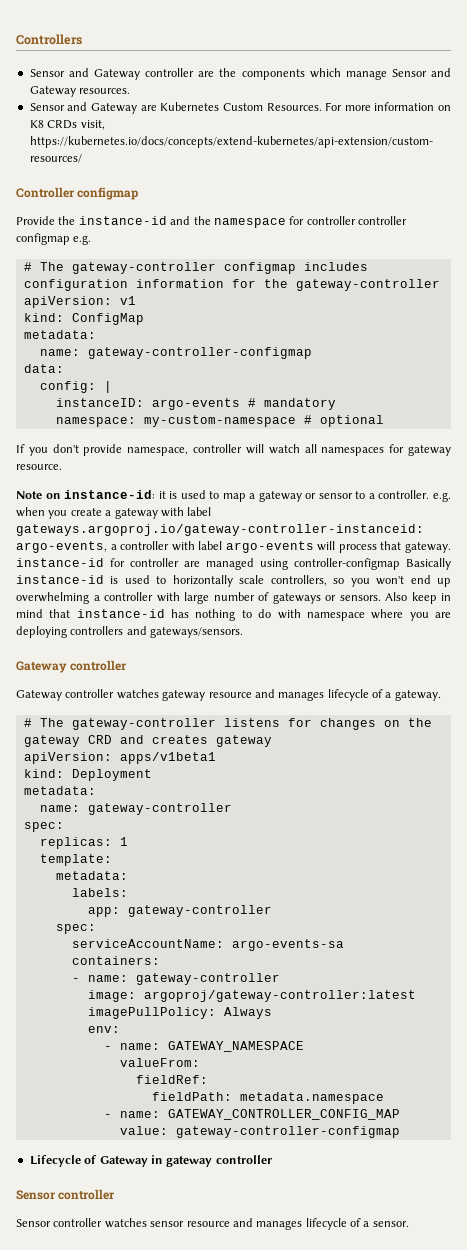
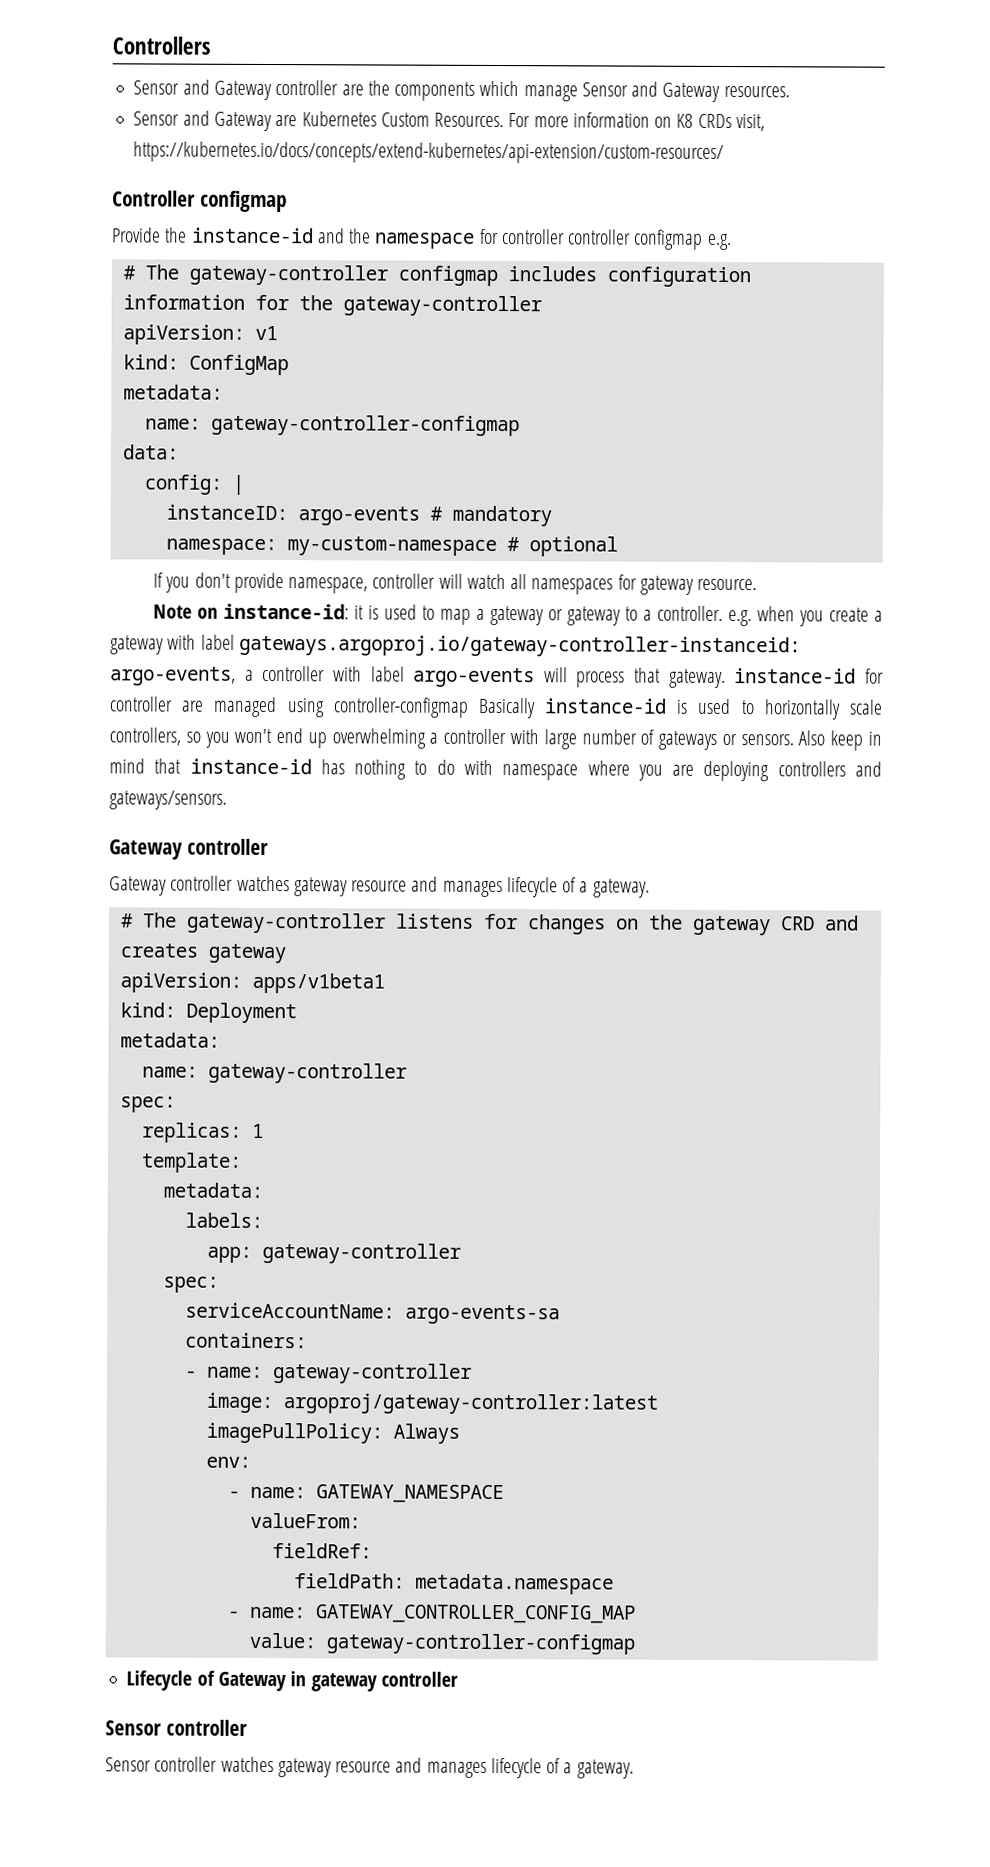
- it is used to map a gateway or sensor to a controller. e.g. when you create a gateway with label gateways.argoproj.io/gateway-controller-instanceid:
+ it is used to map a gateway or gateway to a controller. e.g. when you create a gateway with label gateways.argoproj.io/gateway-controller-instanceid:
- Sensor controller watches sensor resource and manages lifecycle of a sensor.
+ Sensor controller watches gateway resource and manages lifecycle of a gateway.

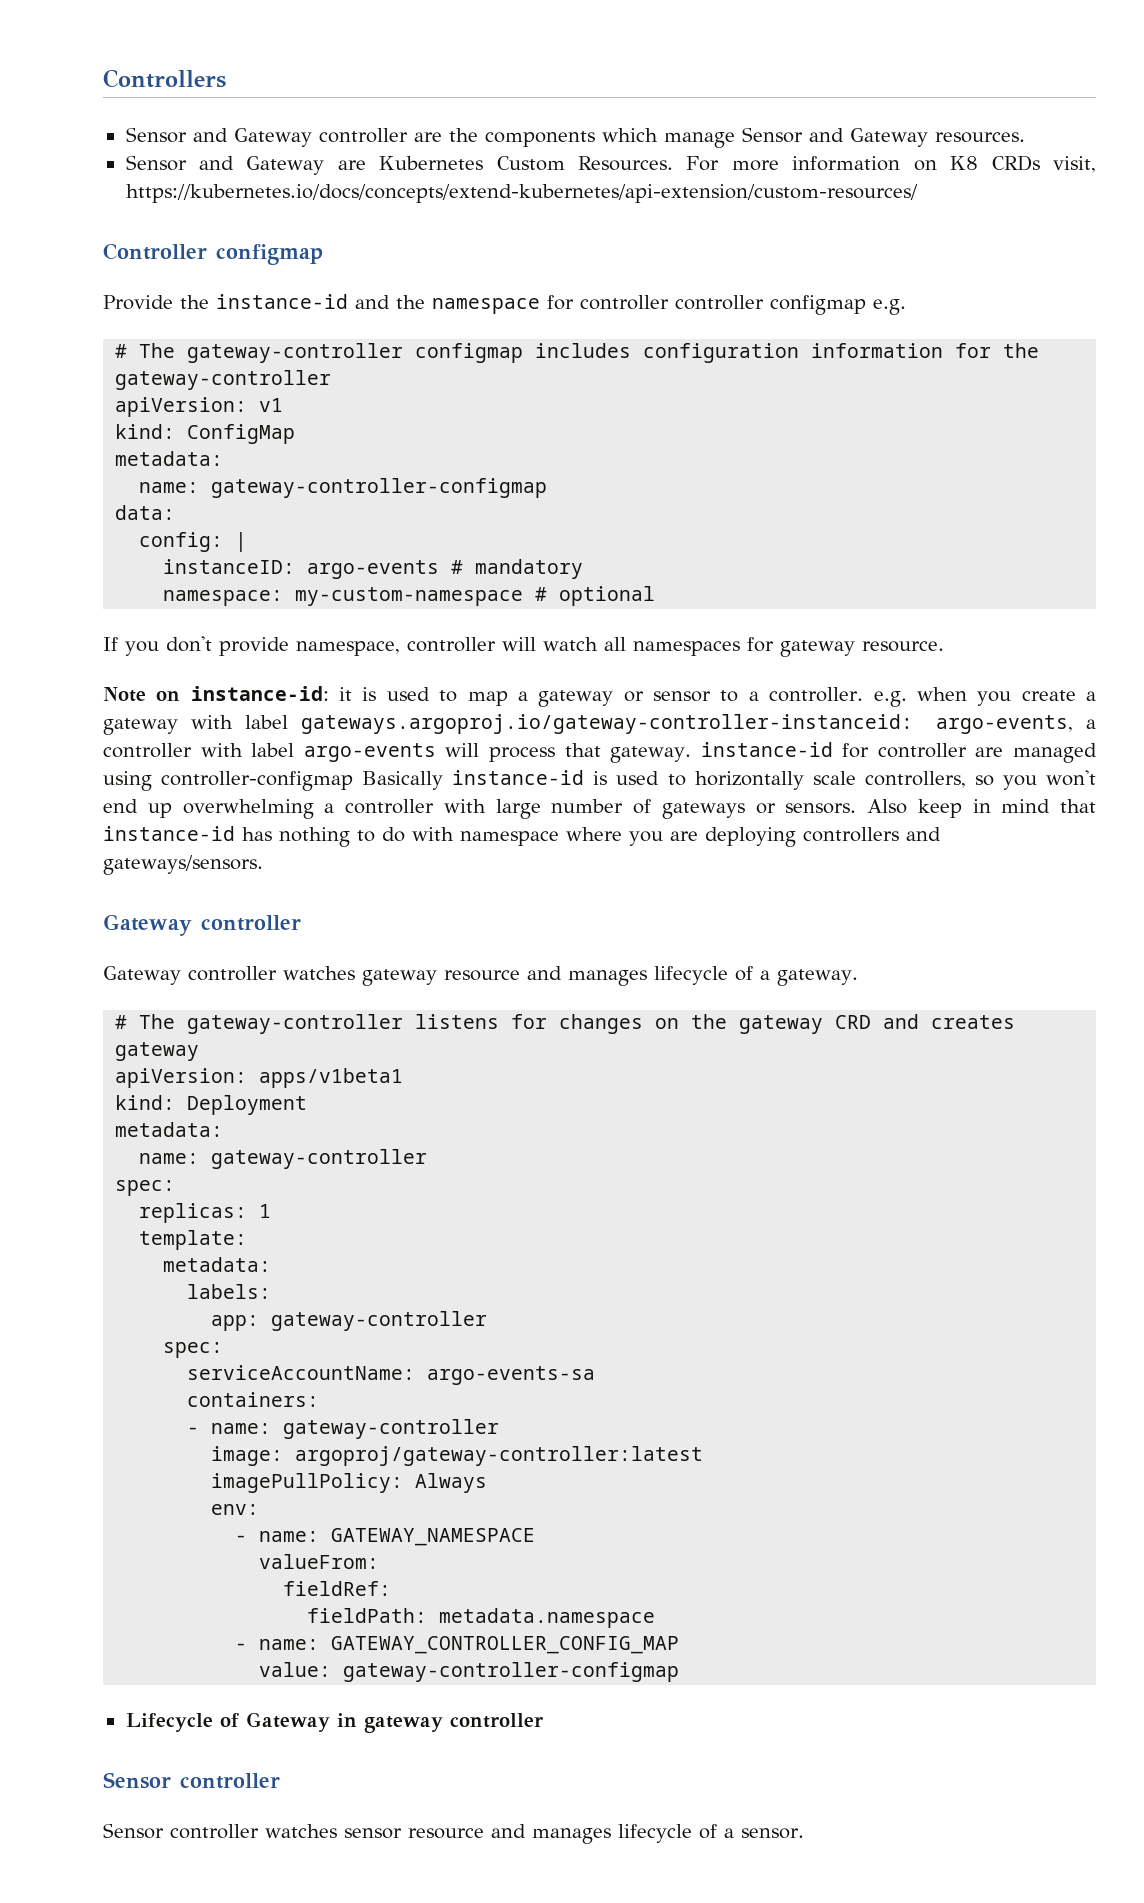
- it is used to map a gateway or gateway to a controller. e.g. when you create a gateway with label gateways.argoproj.io/gateway-controller-instanceid:
+ it is used to map a gateway or sensor to a controller. e.g. when you create a gateway with label gateways.argoproj.io/gateway-controller-instanceid:
- Sensor controller watches gateway resource and manages lifecycle of a gateway.
+ Sensor controller watches sensor resource and manages lifecycle of a sensor.

